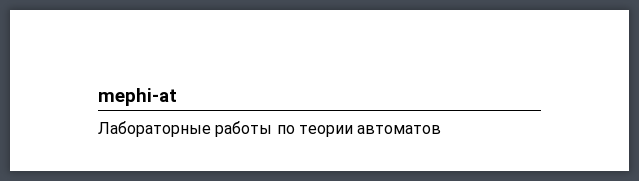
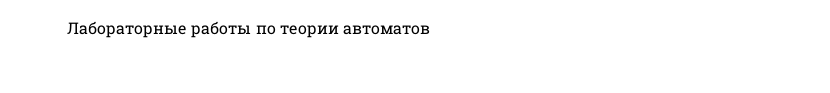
- mephi-at

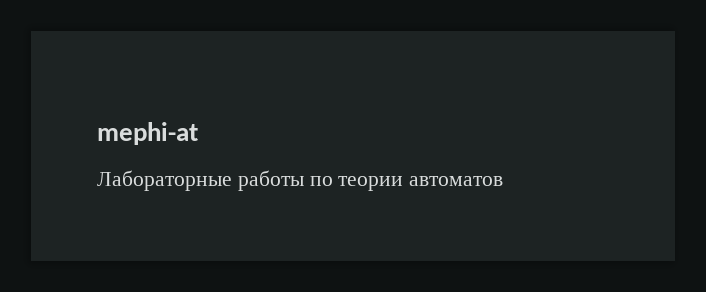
+ mephi-at

